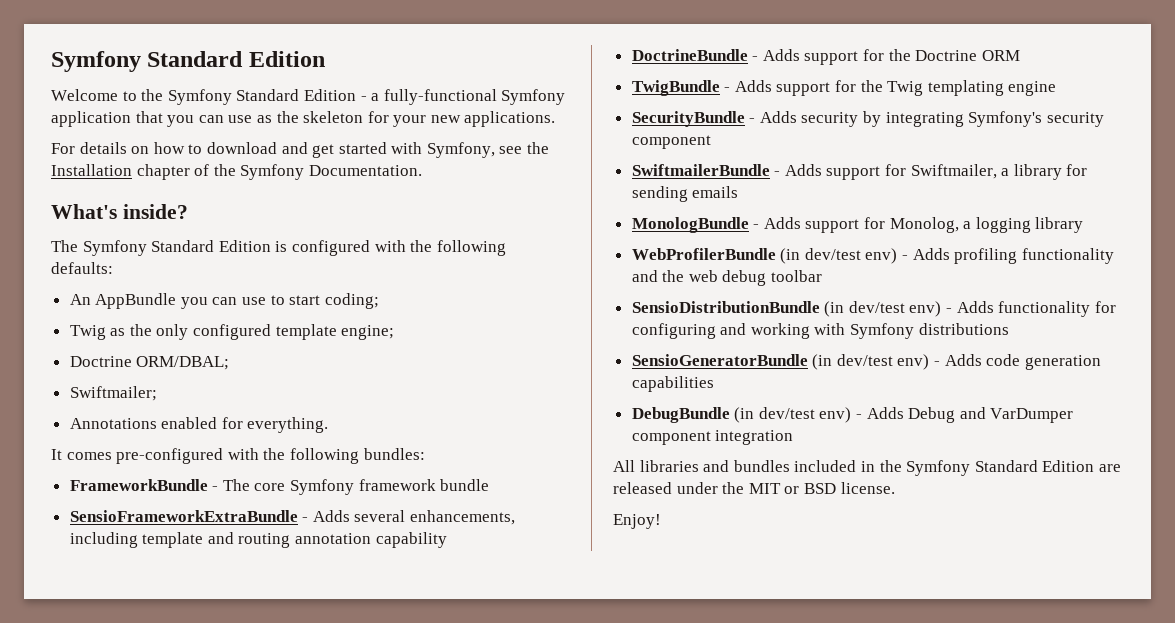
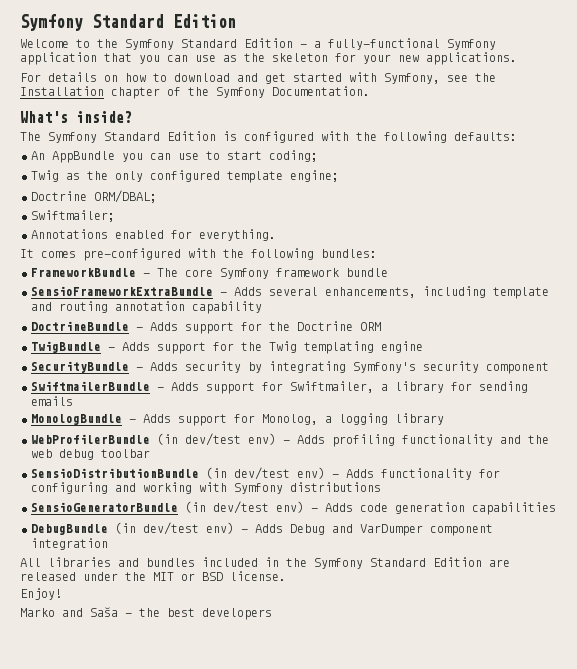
+ Marko and Saša - the best developers

